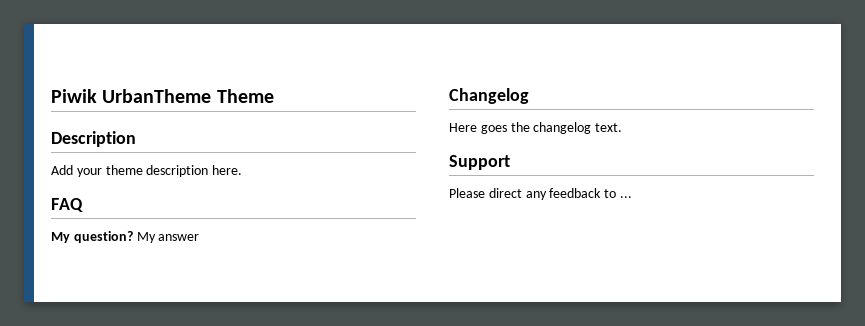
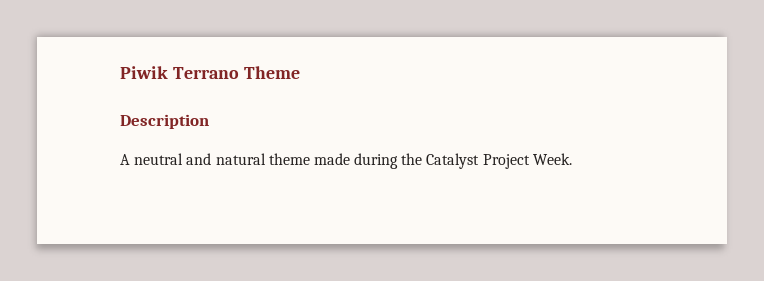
- Piwik UrbanTheme Theme
+ Piwik Terrano Theme
- Add your theme description here.
- FAQ
- My question? My answer
- Changelog
- Here goes the changelog text.
- Support
- Please direct any feedback to ...
+ A neutral and natural theme made during the Catalyst Project Week.

